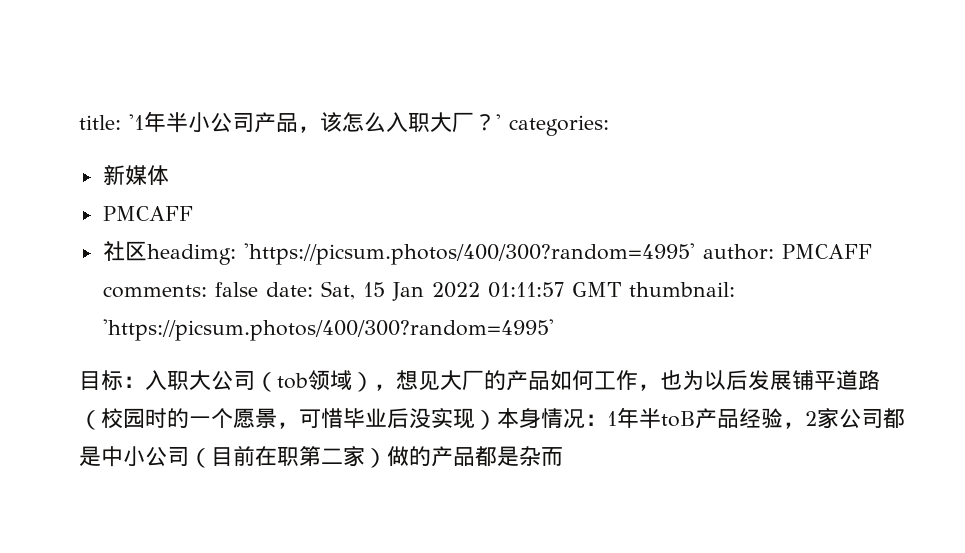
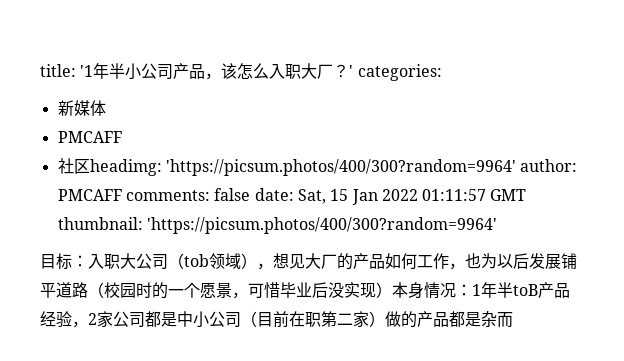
- 社区headimg: 'https://picsum.photos/400/300?random=4995' author: PMCAFF comments: false date: Sat, 15 Jan 2022 01:11:57 GMT thumbnail: 'https://picsum.photos/400/300?random=4995'
+ 社区headimg: 'https://picsum.photos/400/300?random=9964' author: PMCAFF comments: false date: Sat, 15 Jan 2022 01:11:57 GMT thumbnail: 'https://picsum.photos/400/300?random=9964'

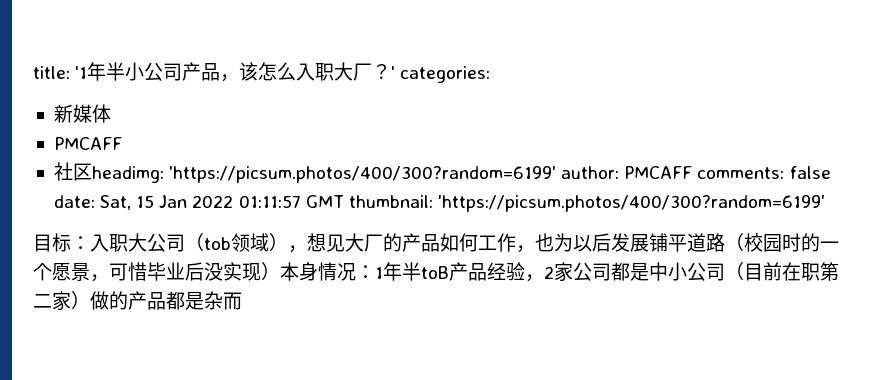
- 社区headimg: 'https://picsum.photos/400/300?random=9964' author: PMCAFF comments: false date: Sat, 15 Jan 2022 01:11:57 GMT thumbnail: 'https://picsum.photos/400/300?random=9964'
+ 社区headimg: 'https://picsum.photos/400/300?random=6199' author: PMCAFF comments: false date: Sat, 15 Jan 2022 01:11:57 GMT thumbnail: 'https://picsum.photos/400/300?random=6199'

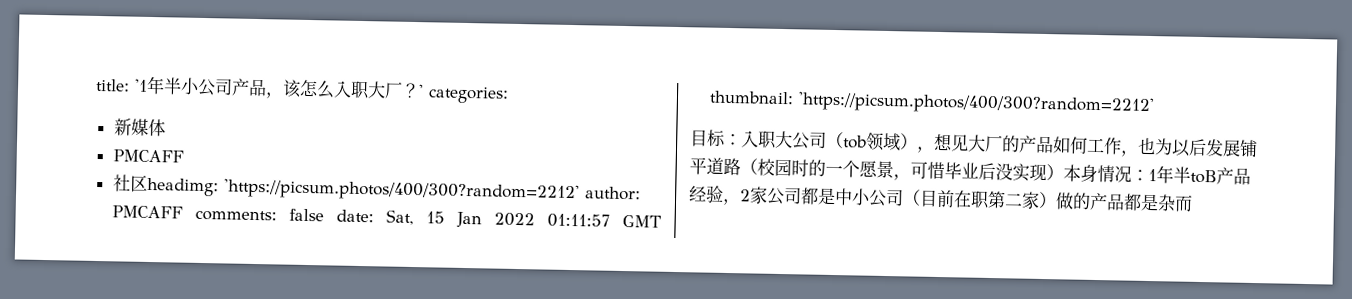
- 社区headimg: 'https://picsum.photos/400/300?random=6199' author: PMCAFF comments: false date: Sat, 15 Jan 2022 01:11:57 GMT thumbnail: 'https://picsum.photos/400/300?random=6199'
+ 社区headimg: 'https://picsum.photos/400/300?random=2212' author: PMCAFF comments: false date: Sat, 15 Jan 2022 01:11:57 GMT thumbnail: 'https://picsum.photos/400/300?random=2212'

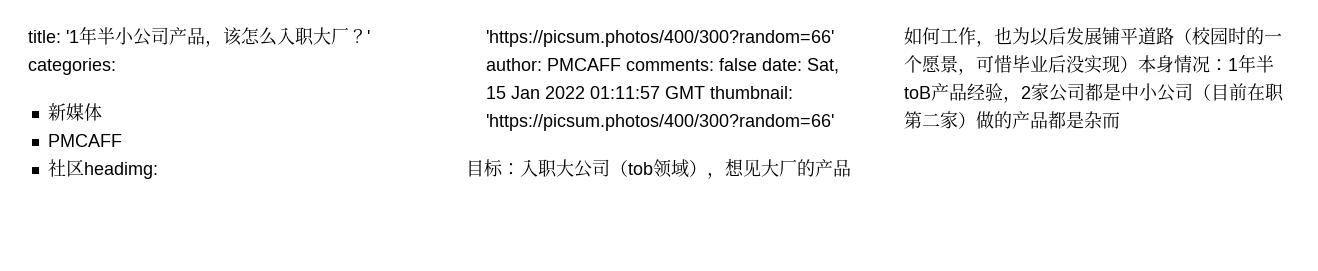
- 社区headimg: 'https://picsum.photos/400/300?random=2212' author: PMCAFF comments: false date: Sat, 15 Jan 2022 01:11:57 GMT thumbnail: 'https://picsum.photos/400/300?random=2212'
+ 社区headimg: 'https://picsum.photos/400/300?random=66' author: PMCAFF comments: false date: Sat, 15 Jan 2022 01:11:57 GMT thumbnail: 'https://picsum.photos/400/300?random=66'

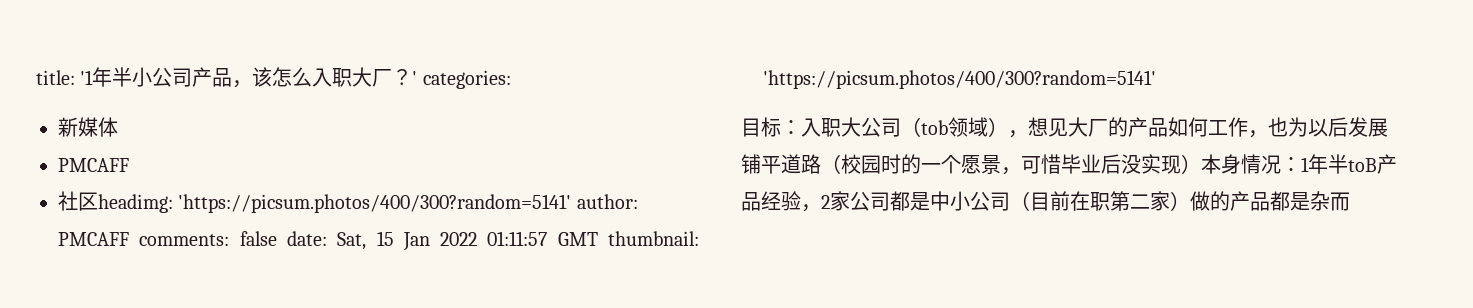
- 社区headimg: 'https://picsum.photos/400/300?random=66' author: PMCAFF comments: false date: Sat, 15 Jan 2022 01:11:57 GMT thumbnail: 'https://picsum.photos/400/300?random=66'
+ 社区headimg: 'https://picsum.photos/400/300?random=5141' author: PMCAFF comments: false date: Sat, 15 Jan 2022 01:11:57 GMT thumbnail: 'https://picsum.photos/400/300?random=5141'

